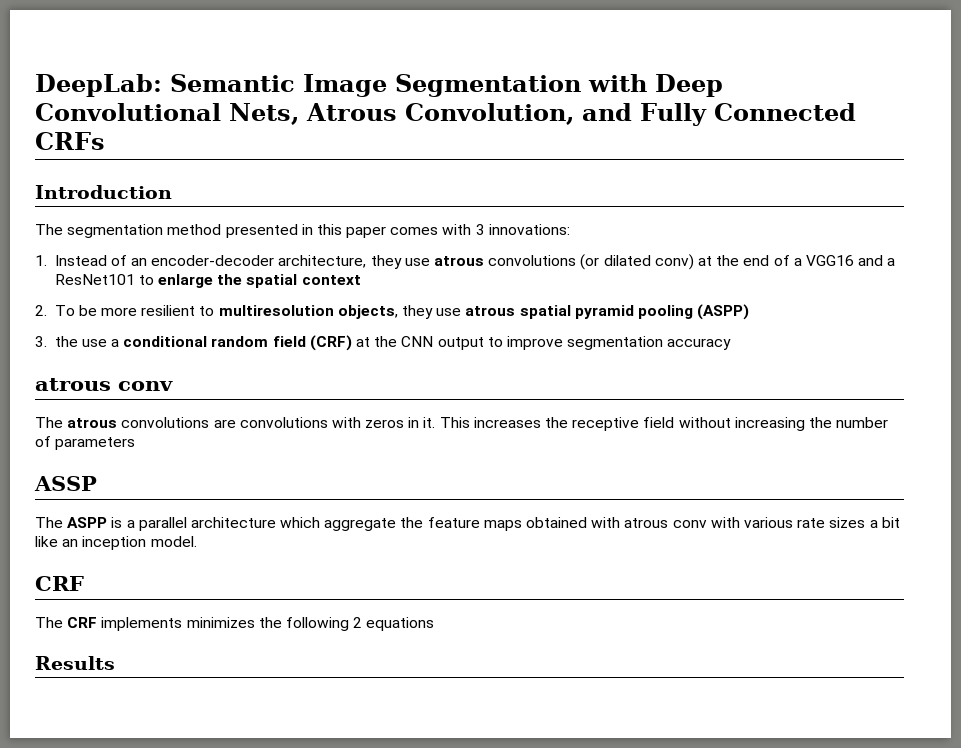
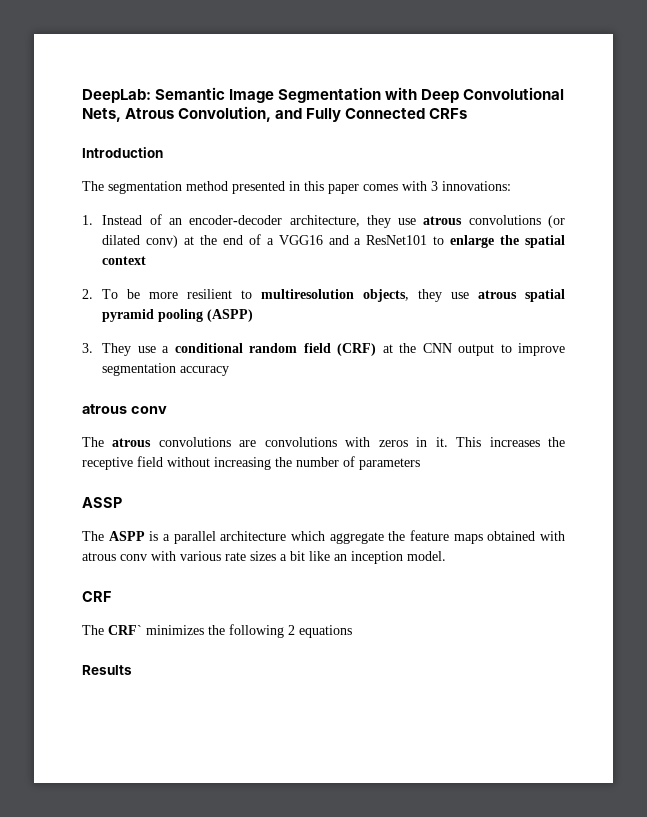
- 3. the use a conditional random field (CRF) at the CNN output to improve segmentation accuracy
+ 3. They use a conditional random field (CRF) at the CNN output to improve segmentation accuracy
- The CRF implements minimizes the following 2 equations
+ The CRF` minimizes the following 2 equations

